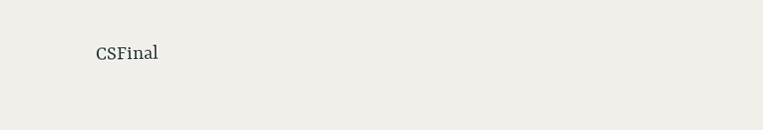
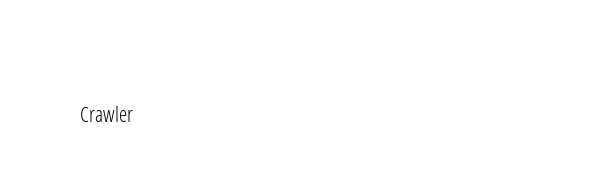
- CSFinal
+ Crawler

